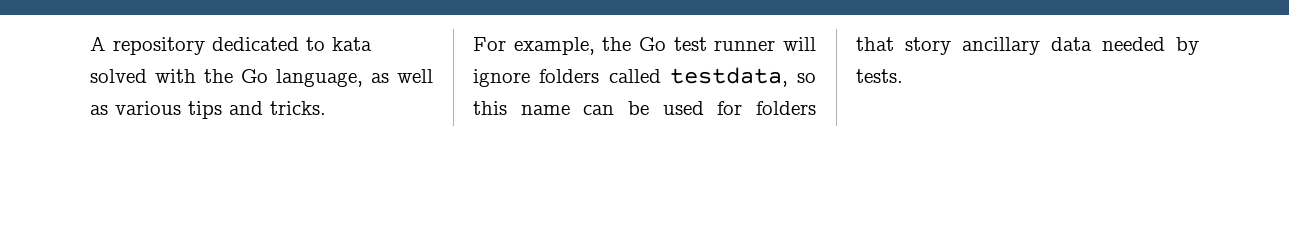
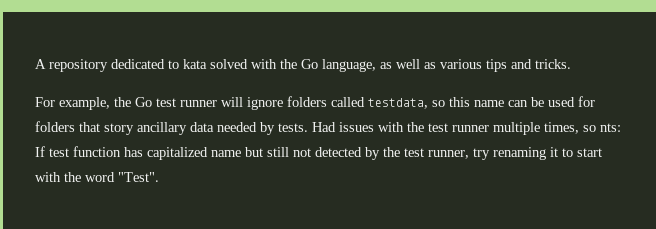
+ Had issues with the test runner multiple times, so nts: If test function has capitalized name but still not detected by the test runner, try renaming it to start with the word "Test".

